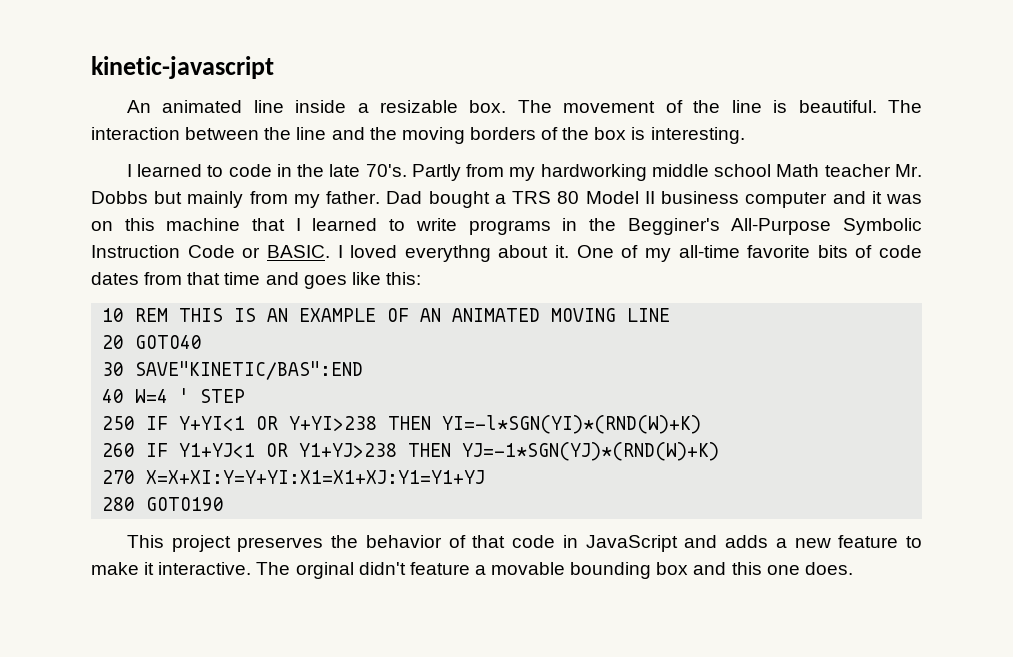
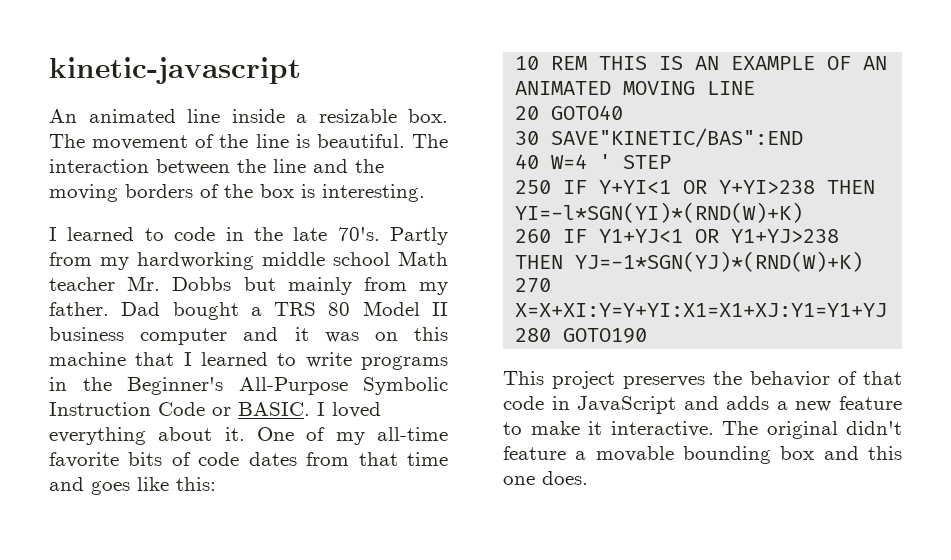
- Dad bought a TRS 80 Model II business computer and it was on this machine that I learned to write programs in the Begginer's All-Purpose Symbolic Instruction Code or BASIC.
+ Dad bought a TRS 80 Model II business computer and it was on this machine that I learned to write programs in the Beginner's All-Purpose Symbolic Instruction Code or BASIC.
- I loved everythng about it.
+ I loved everything about it.
- The orginal didn't feature a movable bounding box and this one does.
+ The original didn't feature a movable bounding box and this one does.

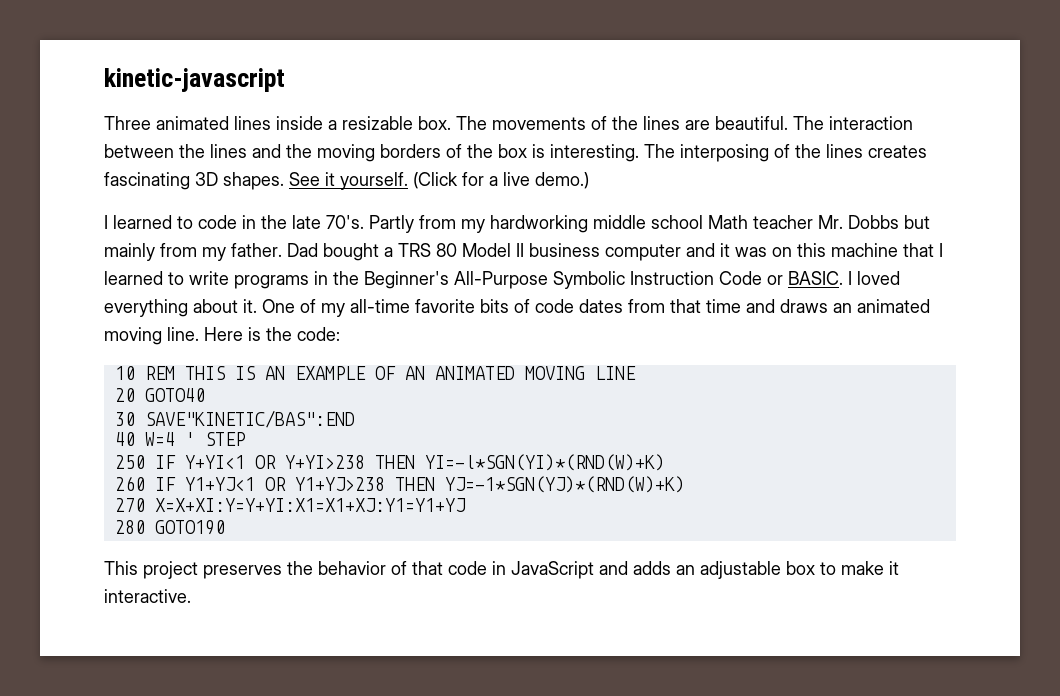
- An animated line inside a resizable box.
+ Three animated lines inside a resizable box.
- The movement of the line is beautiful.
+ The movements of the lines are beautiful.
- The interaction between the line and the moving borders of the box is interesting.
+ The interaction between the lines and the moving borders of the box is interesting. The interposing of the lines creates fascinating 3D shapes. See it yourself. (Click for a live demo.)
- One of my all-time favorite bits of code dates from that time and goes like this:
+ One of my all-time favorite bits of code dates from that time and draws an animated moving line. Here is the code:
- This project preserves the behavior of that code in JavaScript and adds a new feature to make it interactive. The original didn't feature a movable bounding box and this one does.
+ This project preserves the behavior of that code in JavaScript and adds an adjustable box to make it interactive.

